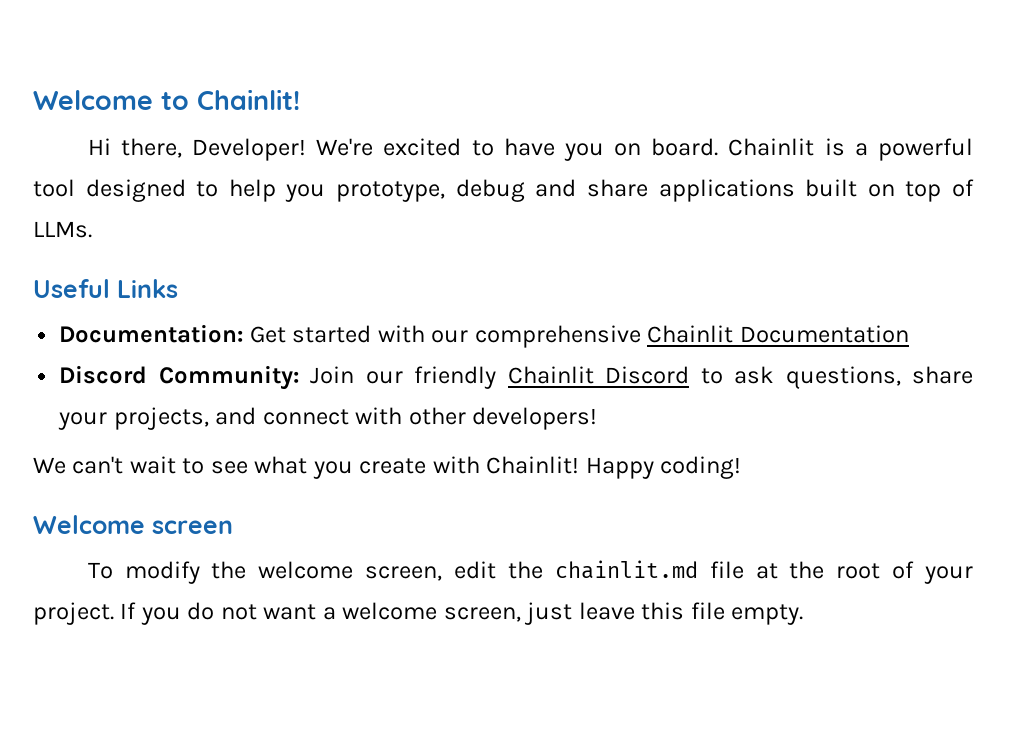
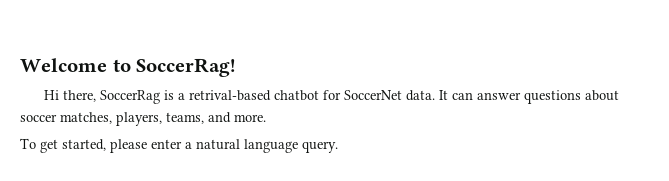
- Welcome to Chainlit!
+ Welcome to SoccerRag!
- Hi there, Developer! We're excited to have you on board. Chainlit is a powerful tool designed to help you prototype, debug and share applications built on top of LLMs.
- Useful Links
- Documentation: Get started with our comprehensive Chainlit Documentation
- Discord Community: Join our friendly Chainlit Discord to ask questions, share your projects, and connect with other developers!
- We can't wait to see what you create with Chainlit! Happy coding!
- Welcome screen
- To modify the welcome screen, edit the chainlit.md file at the root of your project. If you do not want a welcome screen, just leave this file empty.
+ Hi there, SoccerRag is a retrival-based chatbot for SoccerNet data. It can answer questions about soccer matches, players, teams, and more.
+ To get started, please enter a natural language query.

